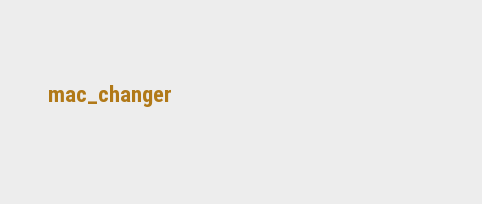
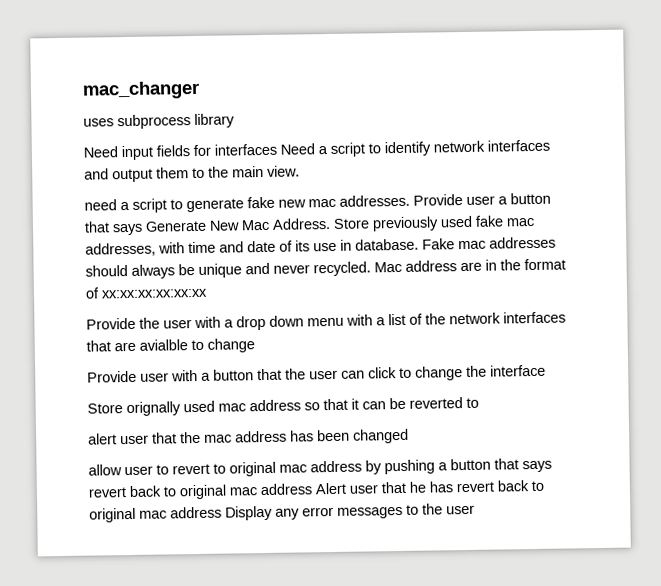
+ uses subprocess library
+ Need input fields for interfaces Need a script to identify network interfaces and output them to the main view.
+ need a script to generate fake new mac addresses. Provide user a button that says Generate New Mac Address. Store previously used fake mac addresses, with time and date of its use in database. Fake mac addresses should always be unique and never recycled. Mac address are in the format of xx:xx:xx:xx:xx:xx
+ Provide the user with a drop down menu with a list of the network interfaces that are avialble to change
+ Provide user with a button that the user can click to change the interface
+ Store orignally used mac address so that it can be reverted to
+ alert user that the mac address has been changed
+ allow user to revert to original mac address by pushing a button that says revert back to original mac address Alert user that he has revert back to original mac address Display any error messages to the user

